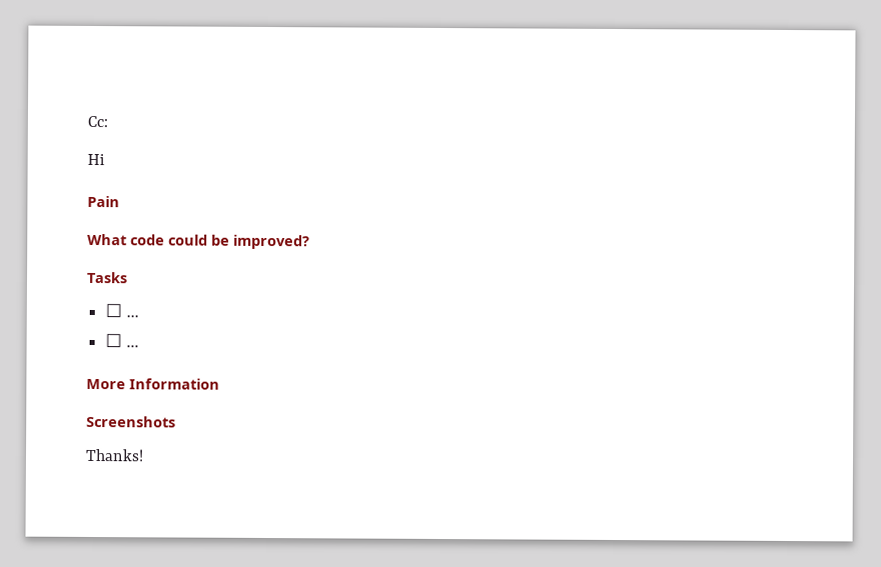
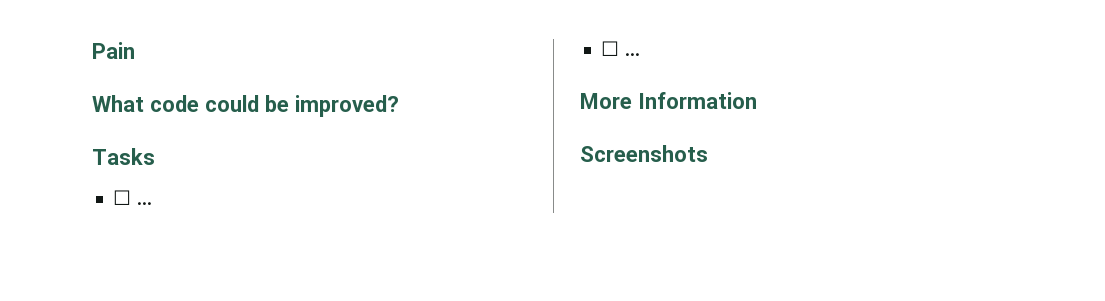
- Cc:
- Hi
- Thanks!

